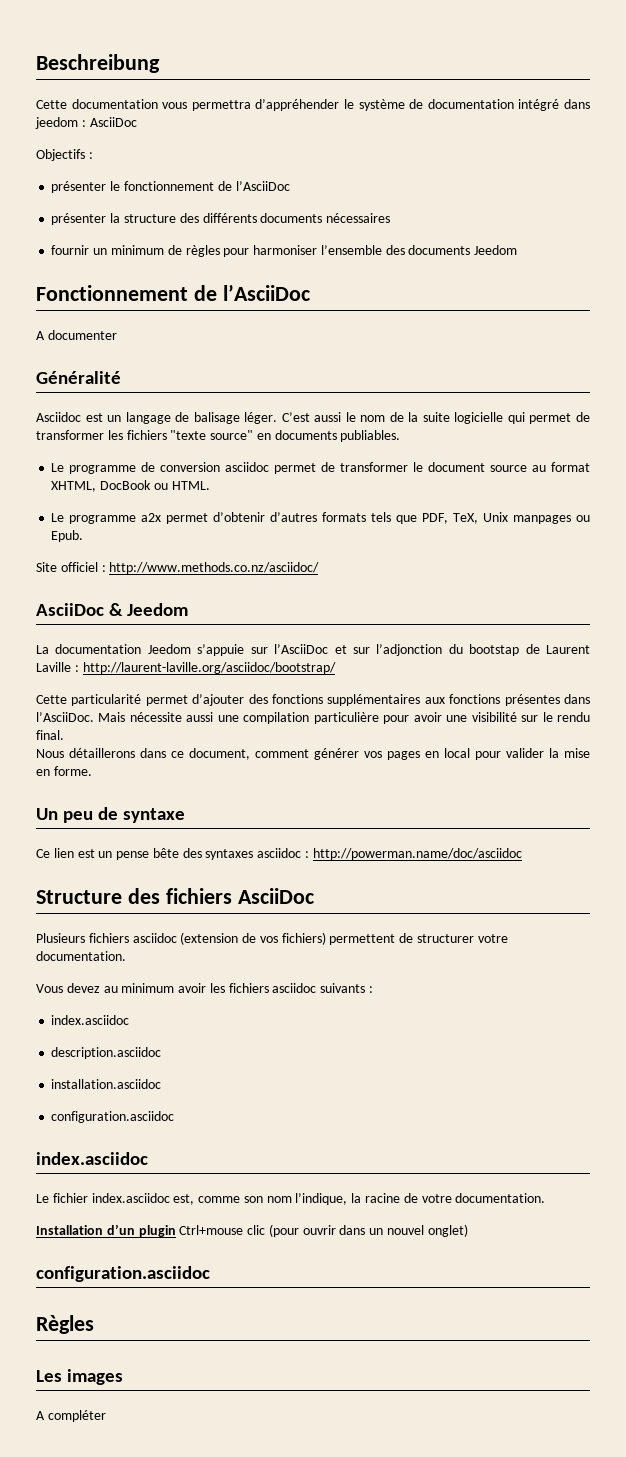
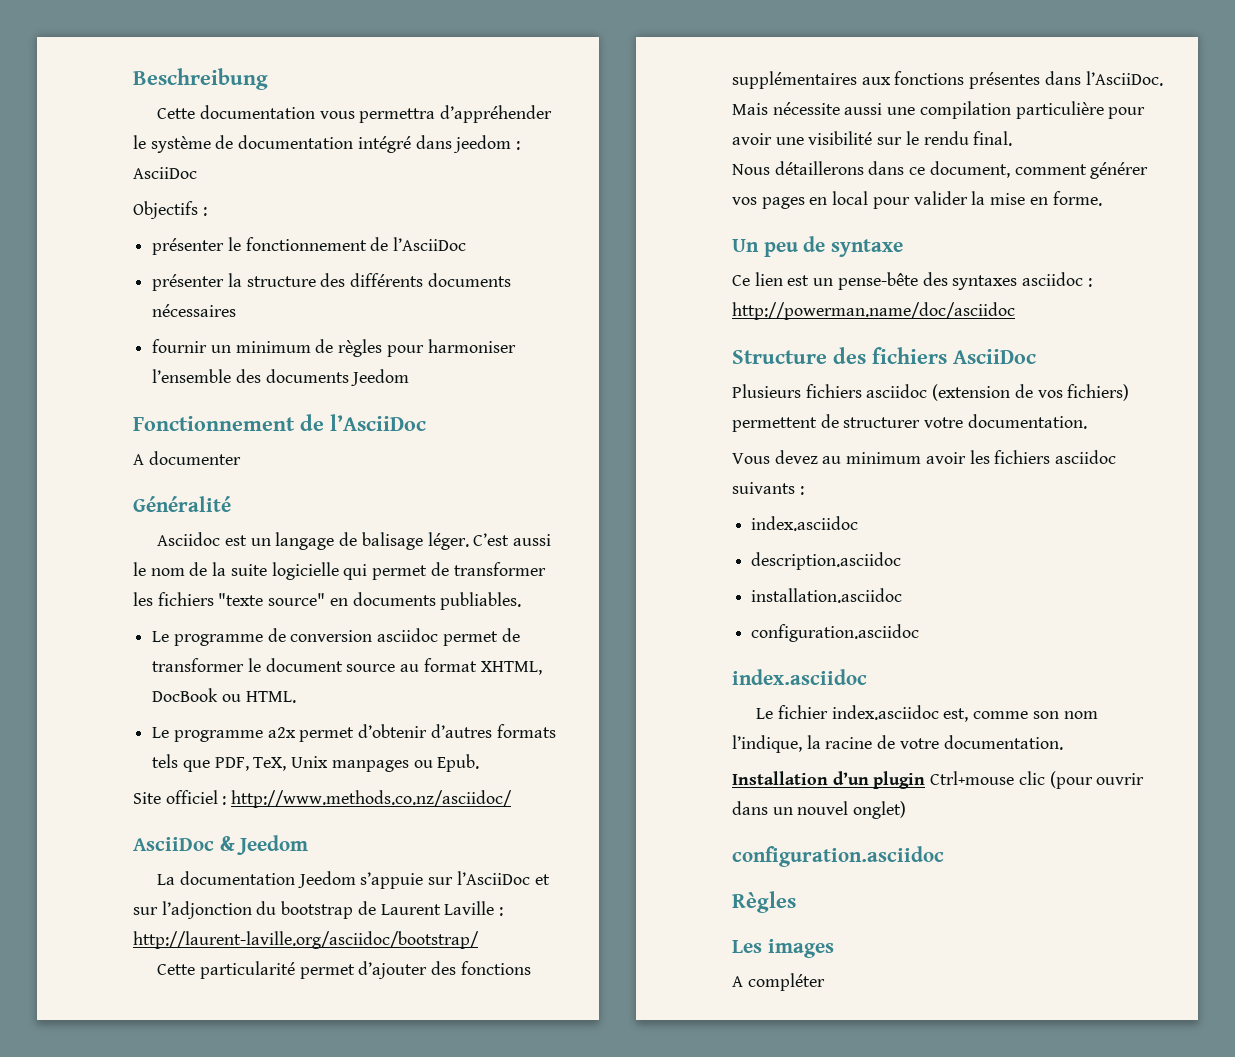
- La documentation Jeedom s’appuie sur l’AsciiDoc et sur l’adjonction du bootstap de Laurent Laville : http://laurent-laville.org/asciidoc/bootstrap/
+ La documentation Jeedom s’appuie sur l’AsciiDoc et sur l’adjonction du bootstrap de Laurent Laville : http://laurent-laville.org/asciidoc/bootstrap/
- Ce lien est un pense bête des syntaxes asciidoc : http://powerman.name/doc/asciidoc
+ Ce lien est un pense-bête des syntaxes asciidoc : http://powerman.name/doc/asciidoc

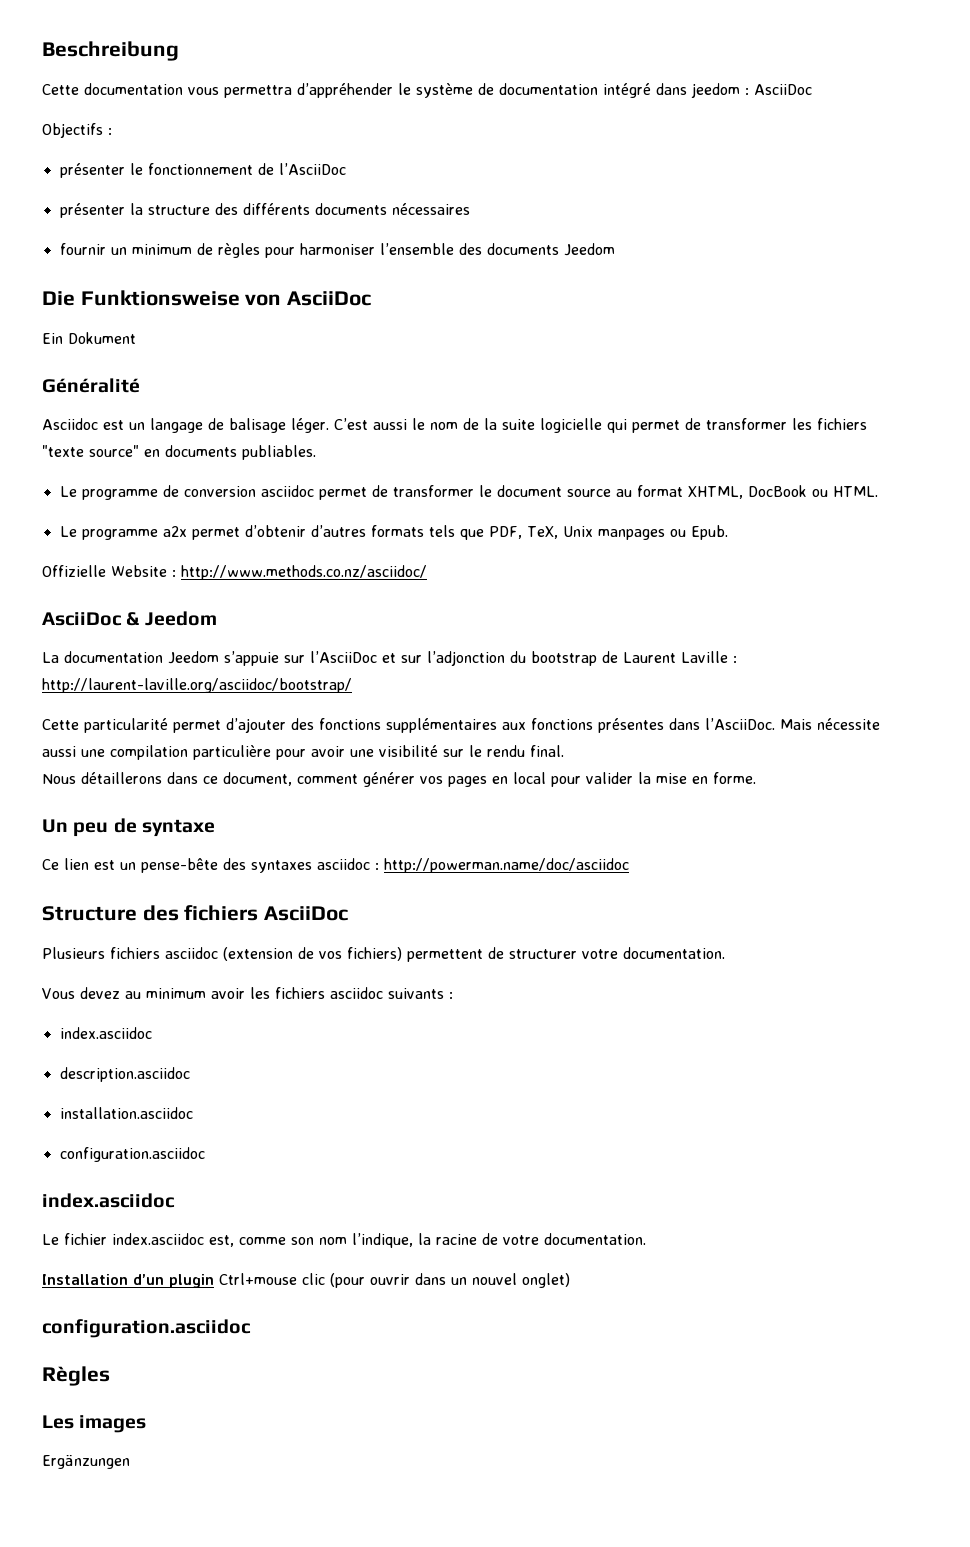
- Fonctionnement de l’AsciiDoc
- A documenter
+ Die Funktionsweise von AsciiDoc
+ Ein Dokument
- Site officiel : http://www.methods.co.nz/asciidoc/
+ Offizielle Website : http://www.methods.co.nz/asciidoc/
- A compléter
+ Ergänzungen

